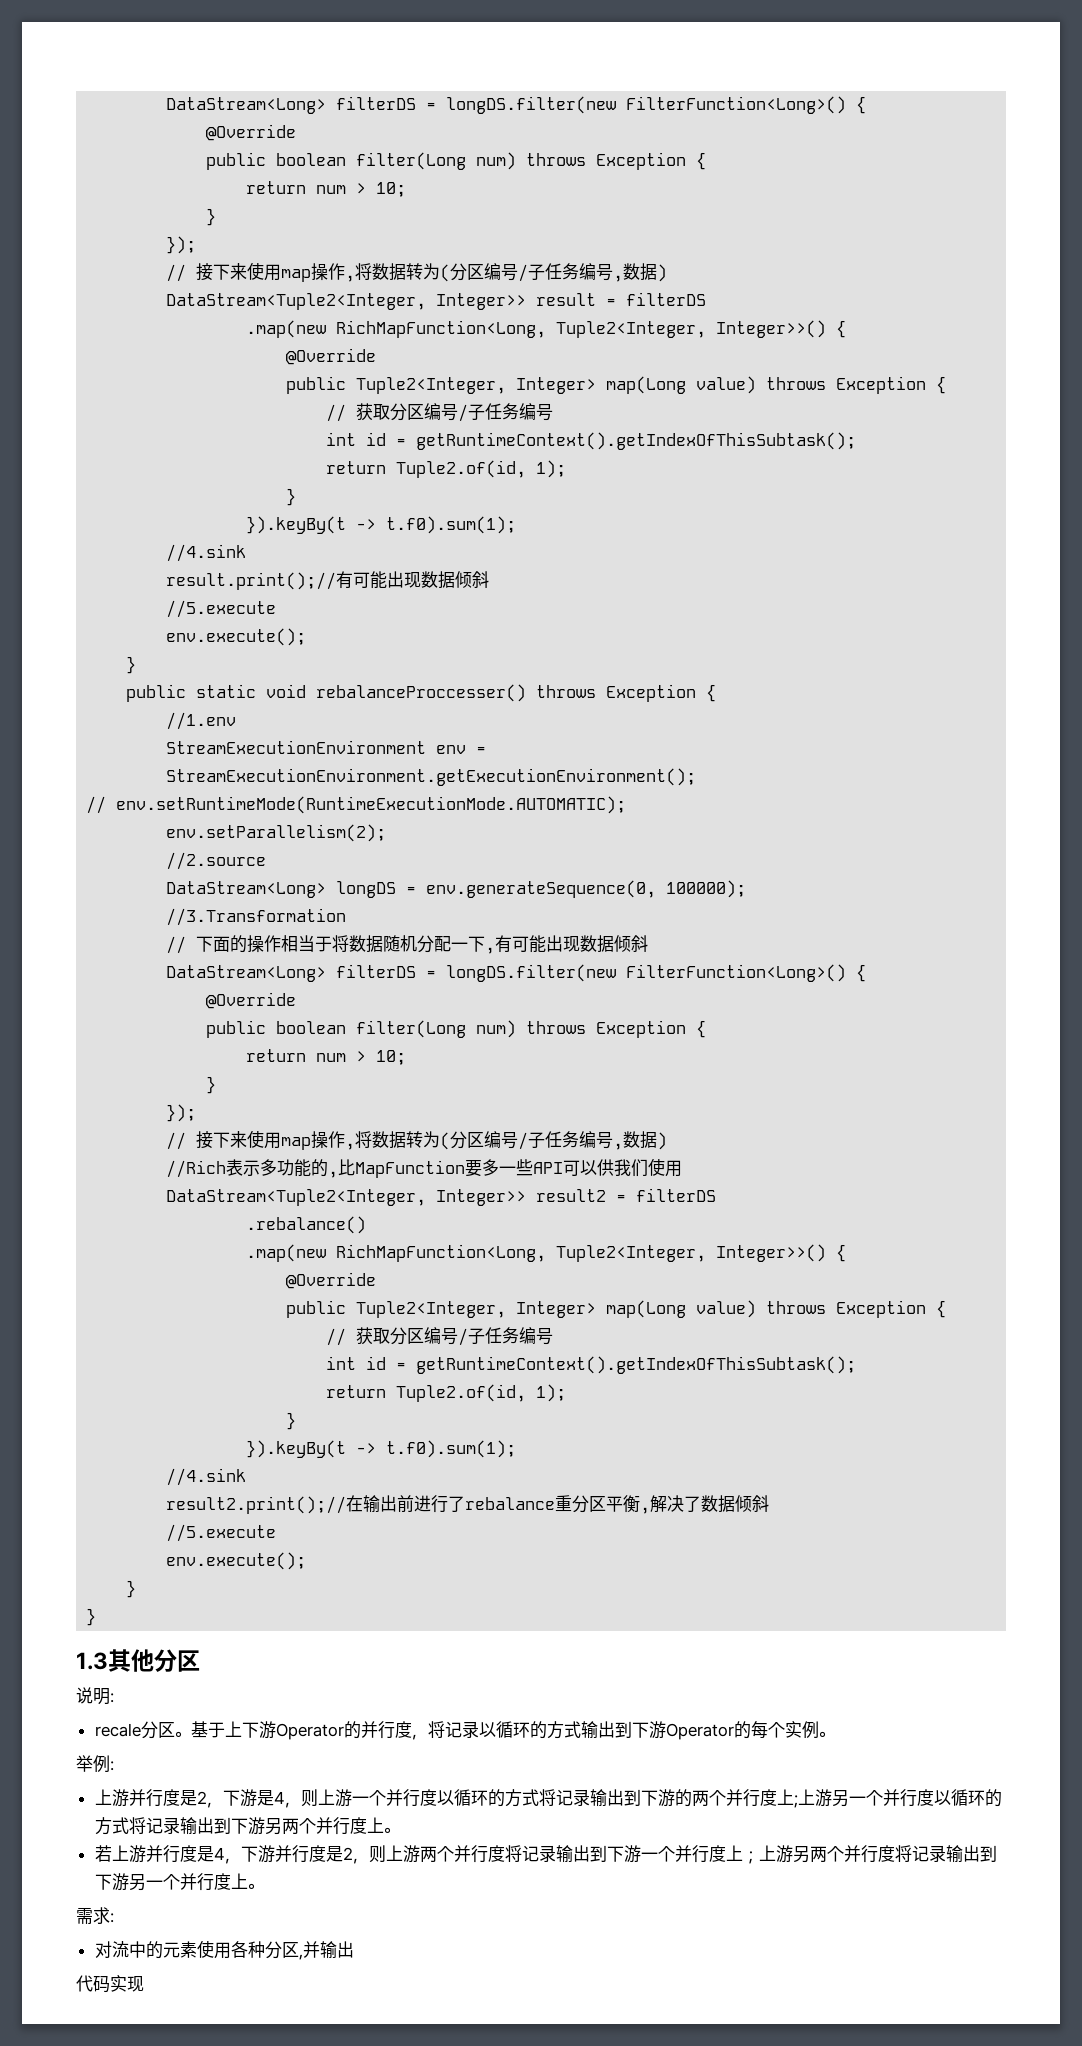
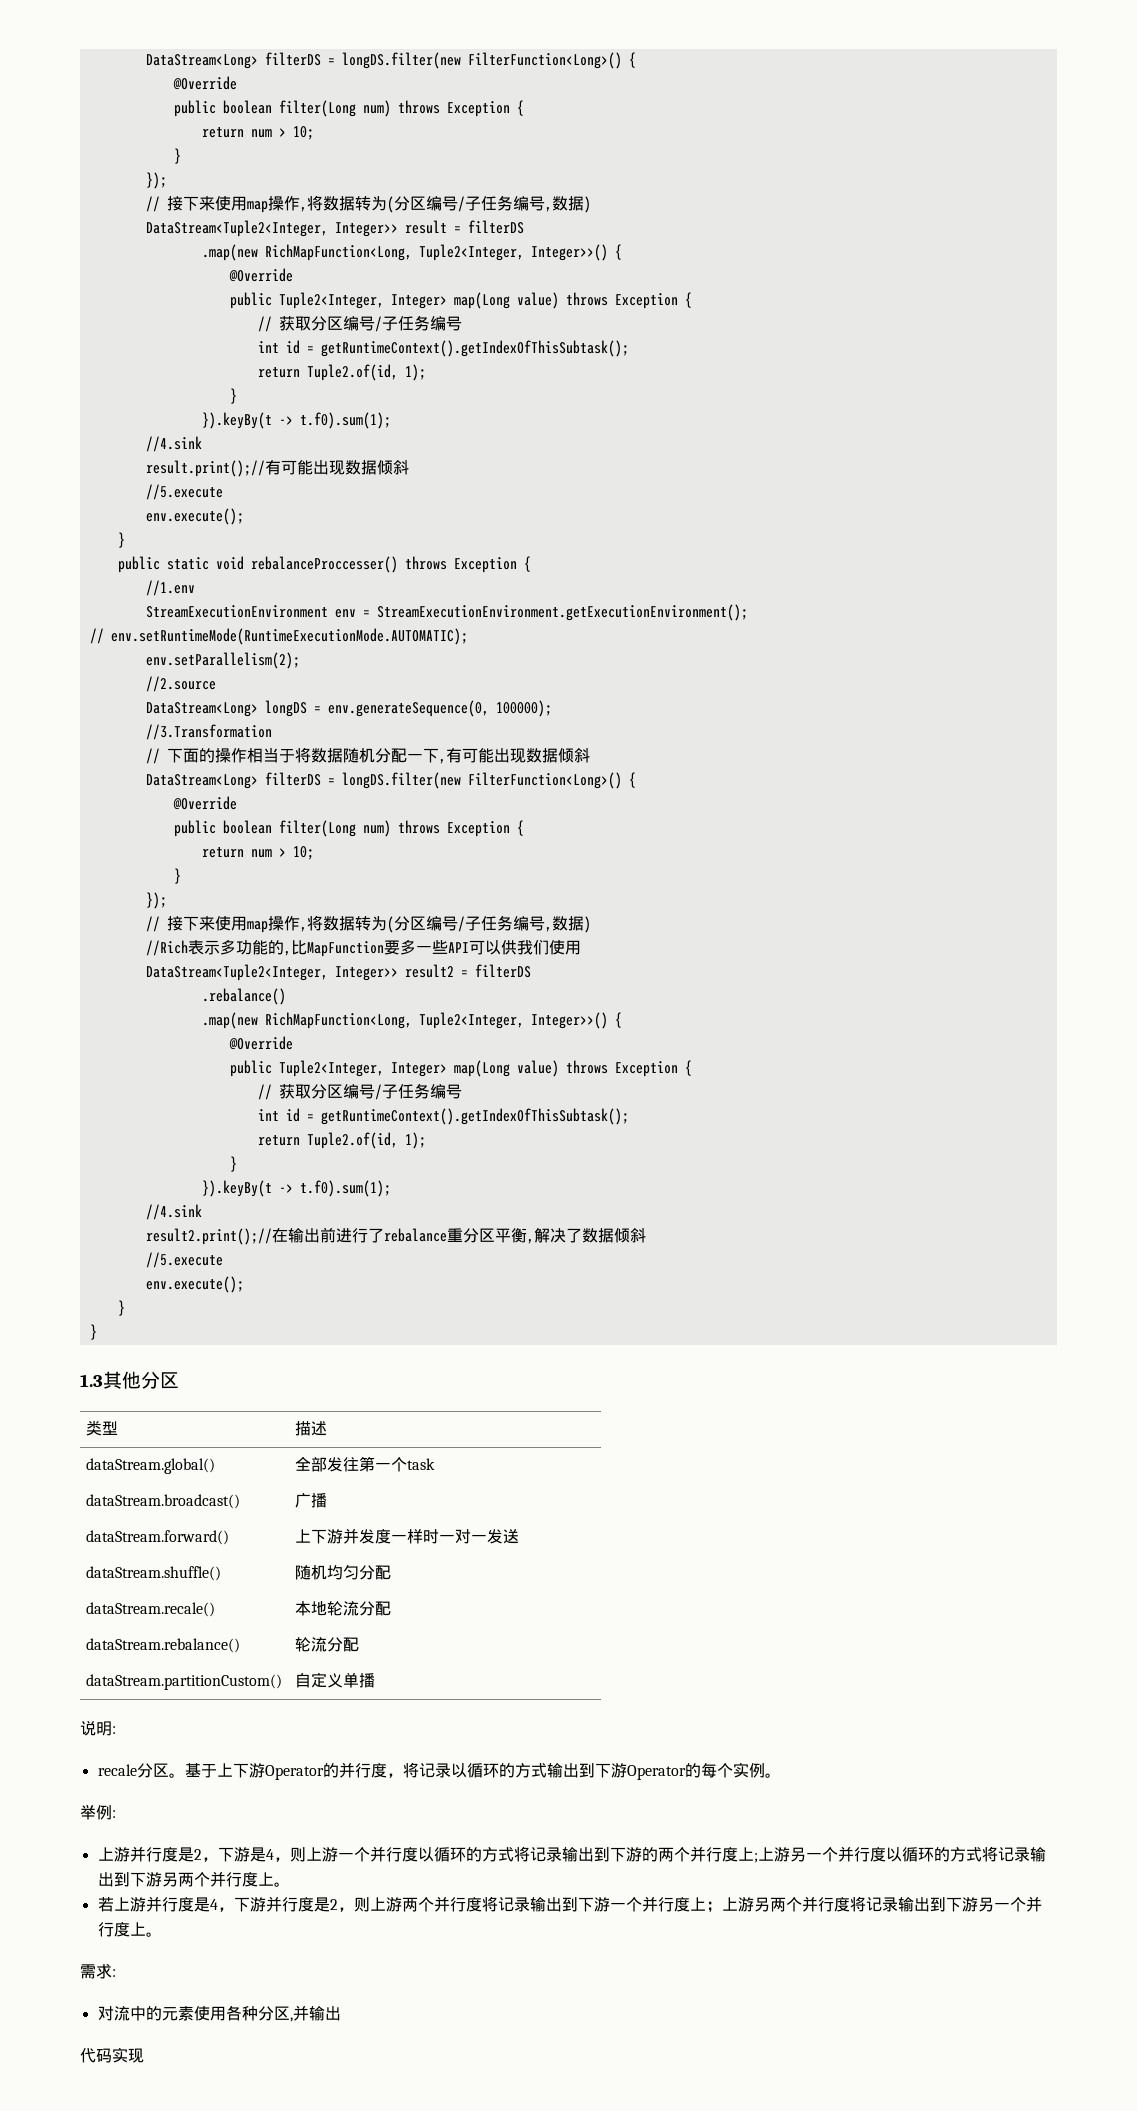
+ 类型 | 描述
+ dataStream.global() | 全部发往第一个task
+ dataStream.broadcast() | 广播
+ dataStream.forward() | 上下游并发度一样时一对一发送
+ dataStream.shuffle() | 随机均匀分配
+ dataStream.recale() | 本地轮流分配
+ dataStream.rebalance() | 轮流分配
+ dataStream.partitionCustom() | 自定义单播

